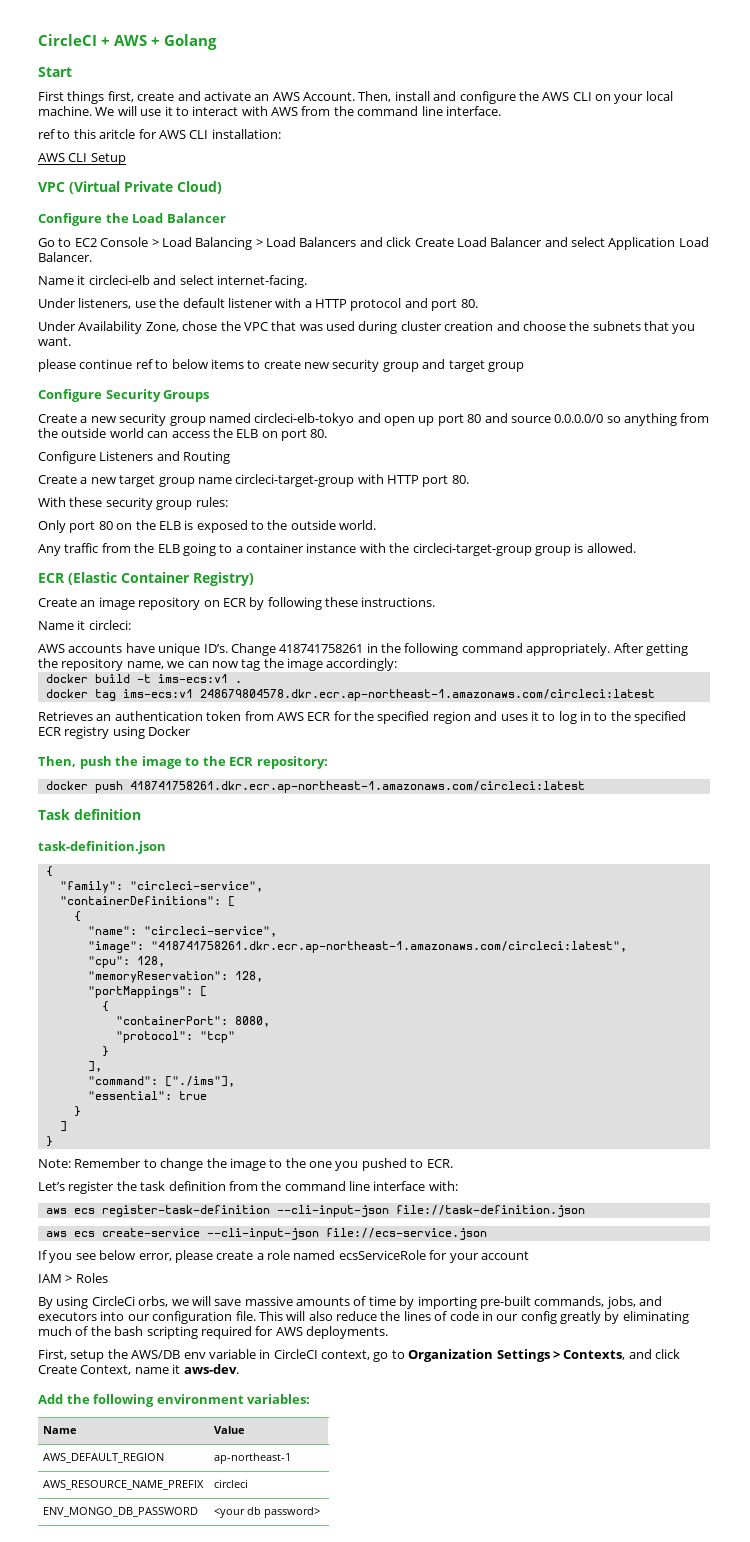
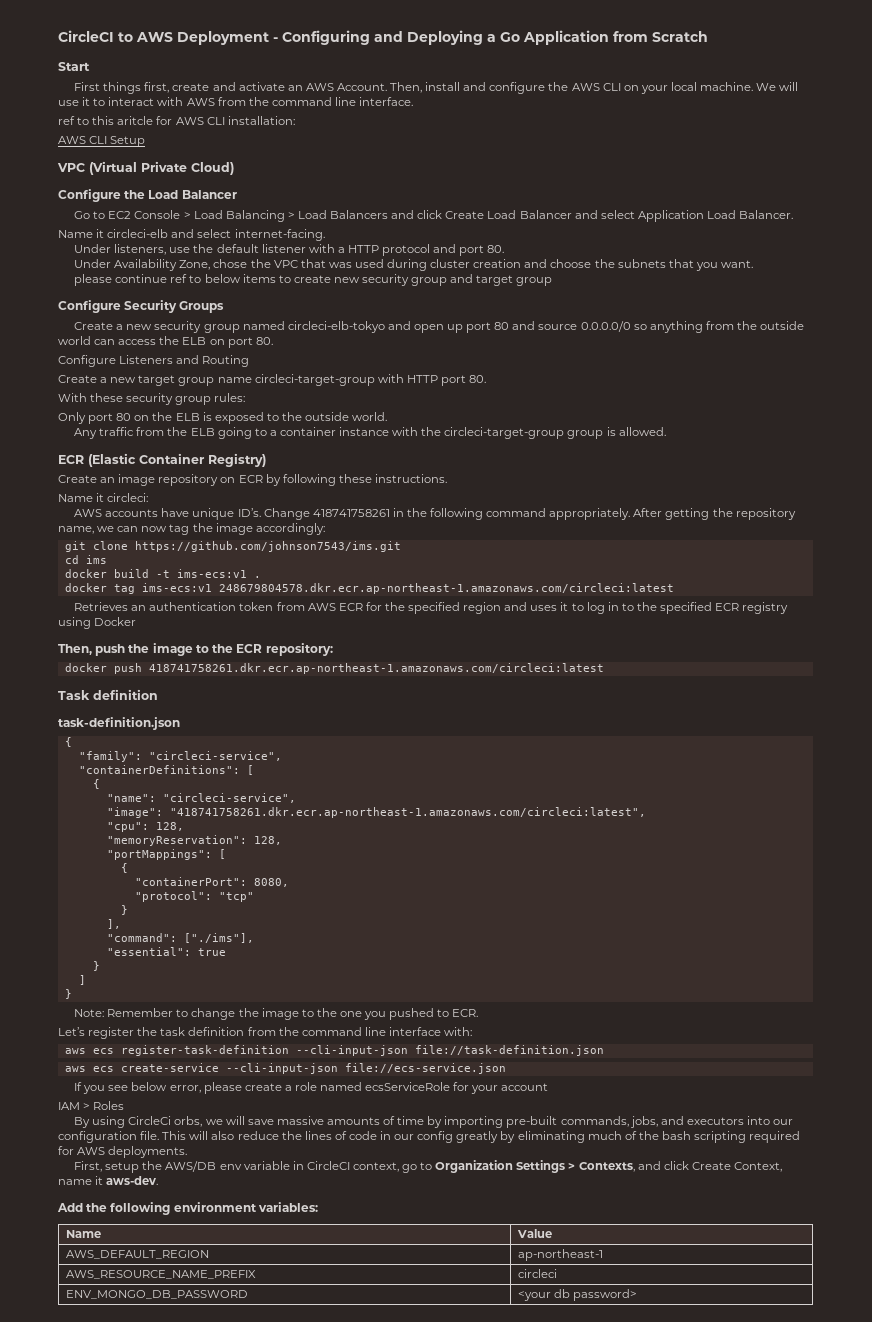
- CircleCI + AWS + Golang
+ CircleCI to AWS Deployment - Configuring and Deploying a Go Application from Scratch
+ git clone https://github.com/johnson7543/ims.git
+ cd ims

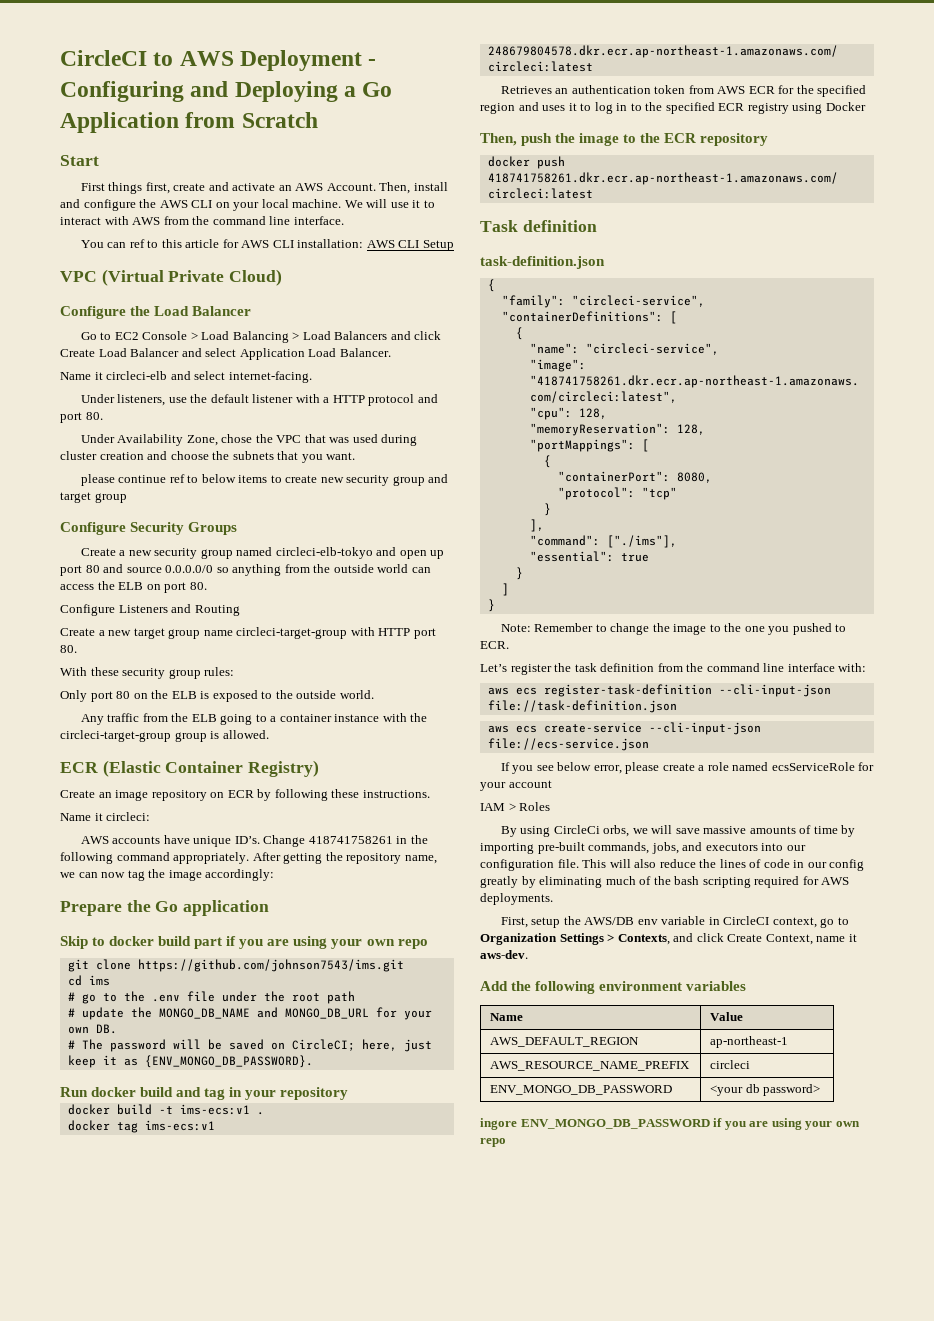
- ref to this aritcle for AWS CLI installation:
- AWS CLI Setup
+ You can ref to this article for AWS CLI installation: AWS CLI Setup
+ Prepare the Go application
+ Skip to docker build part if you are using your own repo
+ # go to the .env file under the root path
+ # update the MONGO_DB_NAME and MONGO_DB_URL for your own DB.
+ # The password will be saved on CircleCI; here, just keep it as {ENV_MONGO_DB_PASSWORD}.
+ Run docker build and tag in your repository
- Then, push the image to the ECR repository:
+ Then, push the image to the ECR repository
- Add the following environment variables:
+ Add the following environment variables
+ ingore ENV_MONGO_DB_PASSWORD if you are using your own repo

